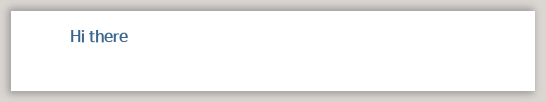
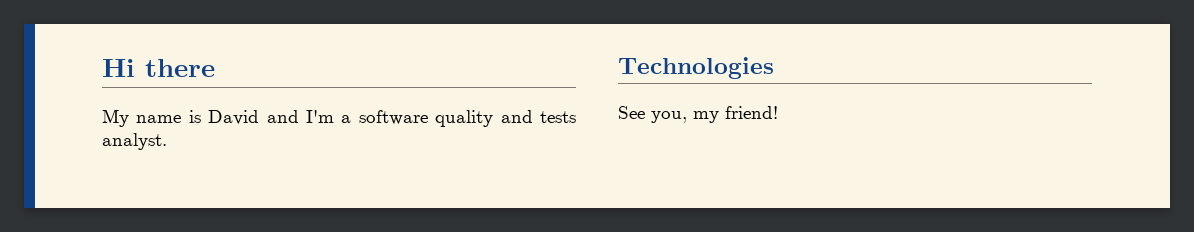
+ My name is David and I'm a software quality and tests analyst.
+ Technologies
+ See you, my friend!

